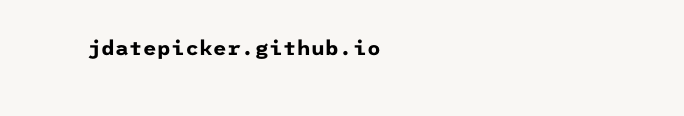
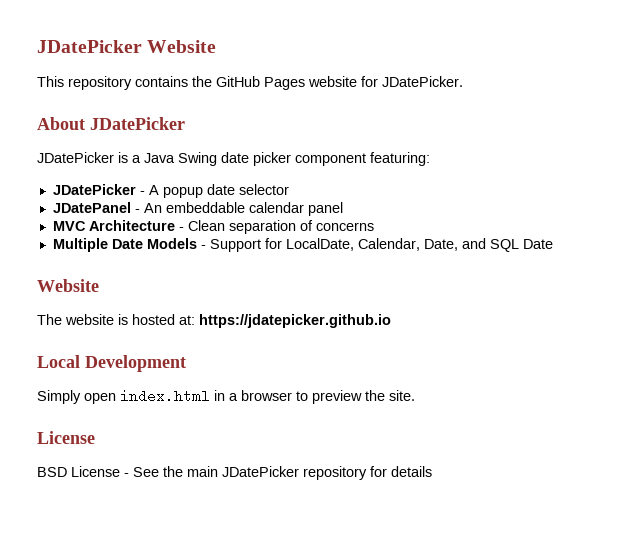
- jdatepicker.github.io
+ JDatePicker Website
+ This repository contains the GitHub Pages website for JDatePicker.
+ About JDatePicker
+ JDatePicker is a Java Swing date picker component featuring:
+ JDatePicker - A popup date selector
+ JDatePanel - An embeddable calendar panel
+ MVC Architecture - Clean separation of concerns
+ Multiple Date Models - Support for LocalDate, Calendar, Date, and SQL Date
+ Website
+ The website is hosted at: https://jdatepicker.github.io
+ Local Development
+ Simply open index.html in a browser to preview the site.
+ License
+ BSD License - See the main JDatePicker repository for details

